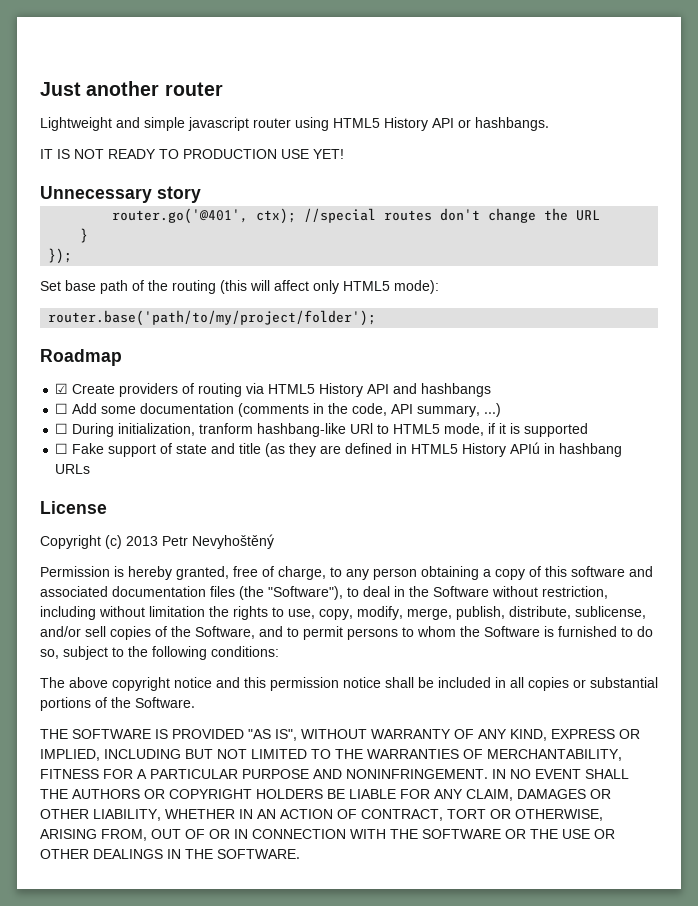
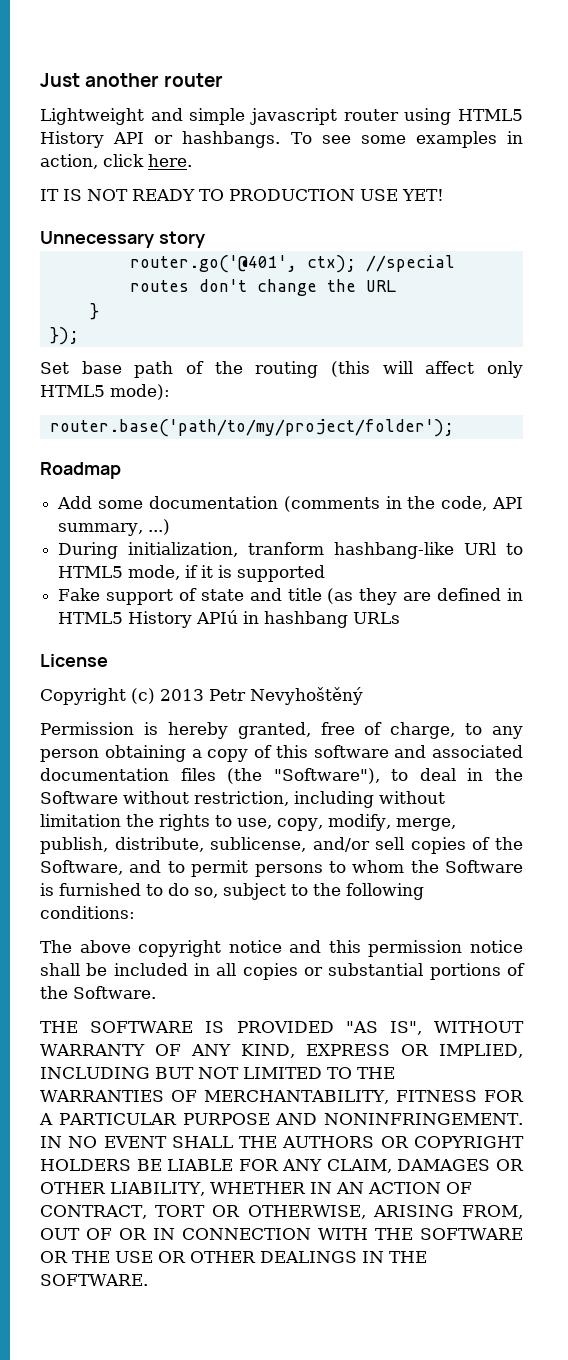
+ To see some examples in action, click here.
- ☑ Create providers of routing via HTML5 History API and hashbangs
- ☐ Add some documentation (comments in the code, API summary, ...)
+ Add some documentation (comments in the code, API summary, ...)
- ☐ During initialization, tranform hashbang-like URl to HTML5 mode, if it is supported
+ During initialization, tranform hashbang-like URl to HTML5 mode, if it is supported
- ☐ Fake support of state and title (as they are defined in HTML5 History APIú in hashbang URLs
+ Fake support of state and title (as they are defined in HTML5 History APIú in hashbang URLs

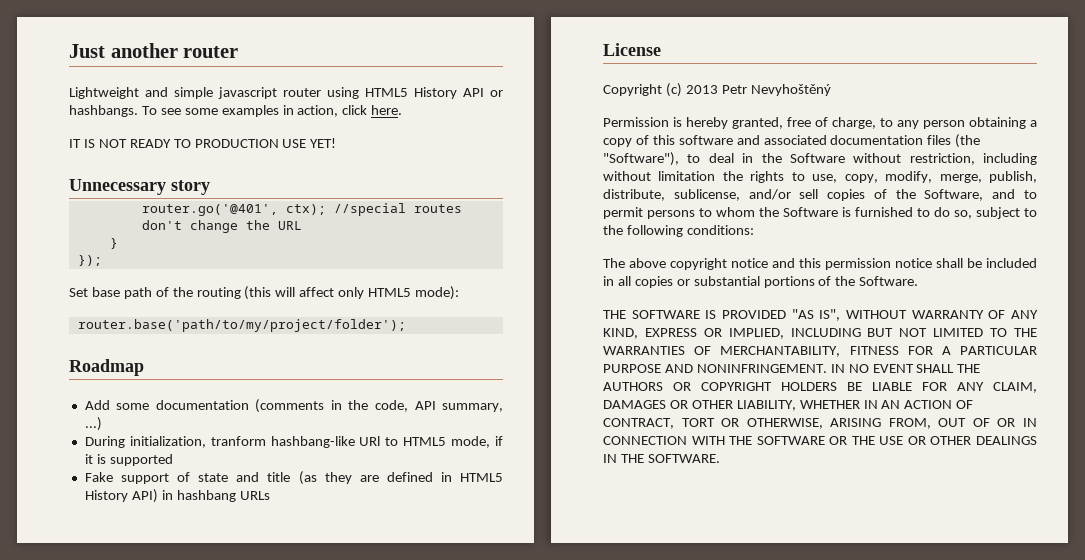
- Fake support of state and title (as they are defined in HTML5 History APIú in hashbang URLs
+ Fake support of state and title (as they are defined in HTML5 History API) in hashbang URLs

